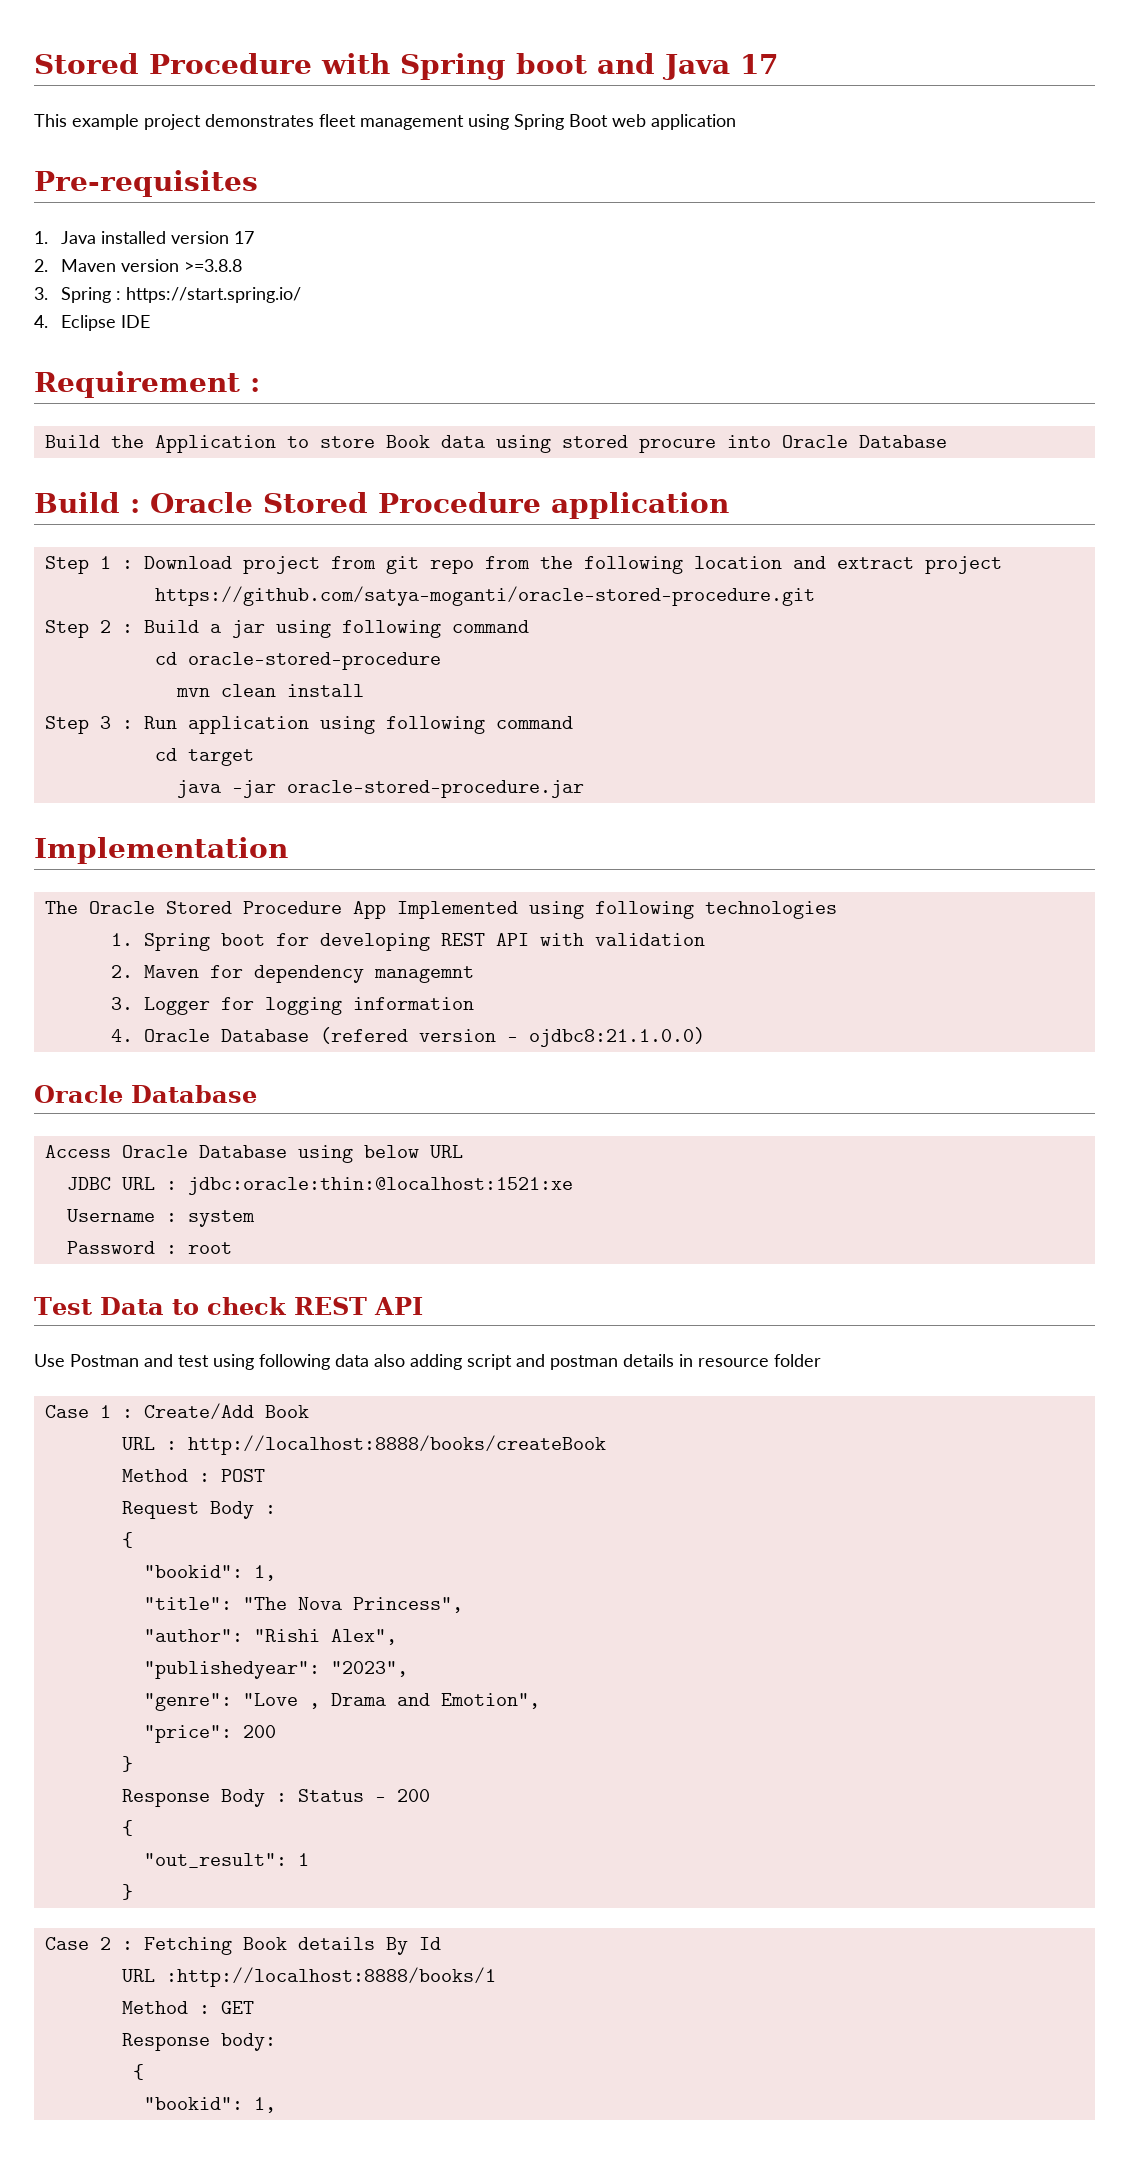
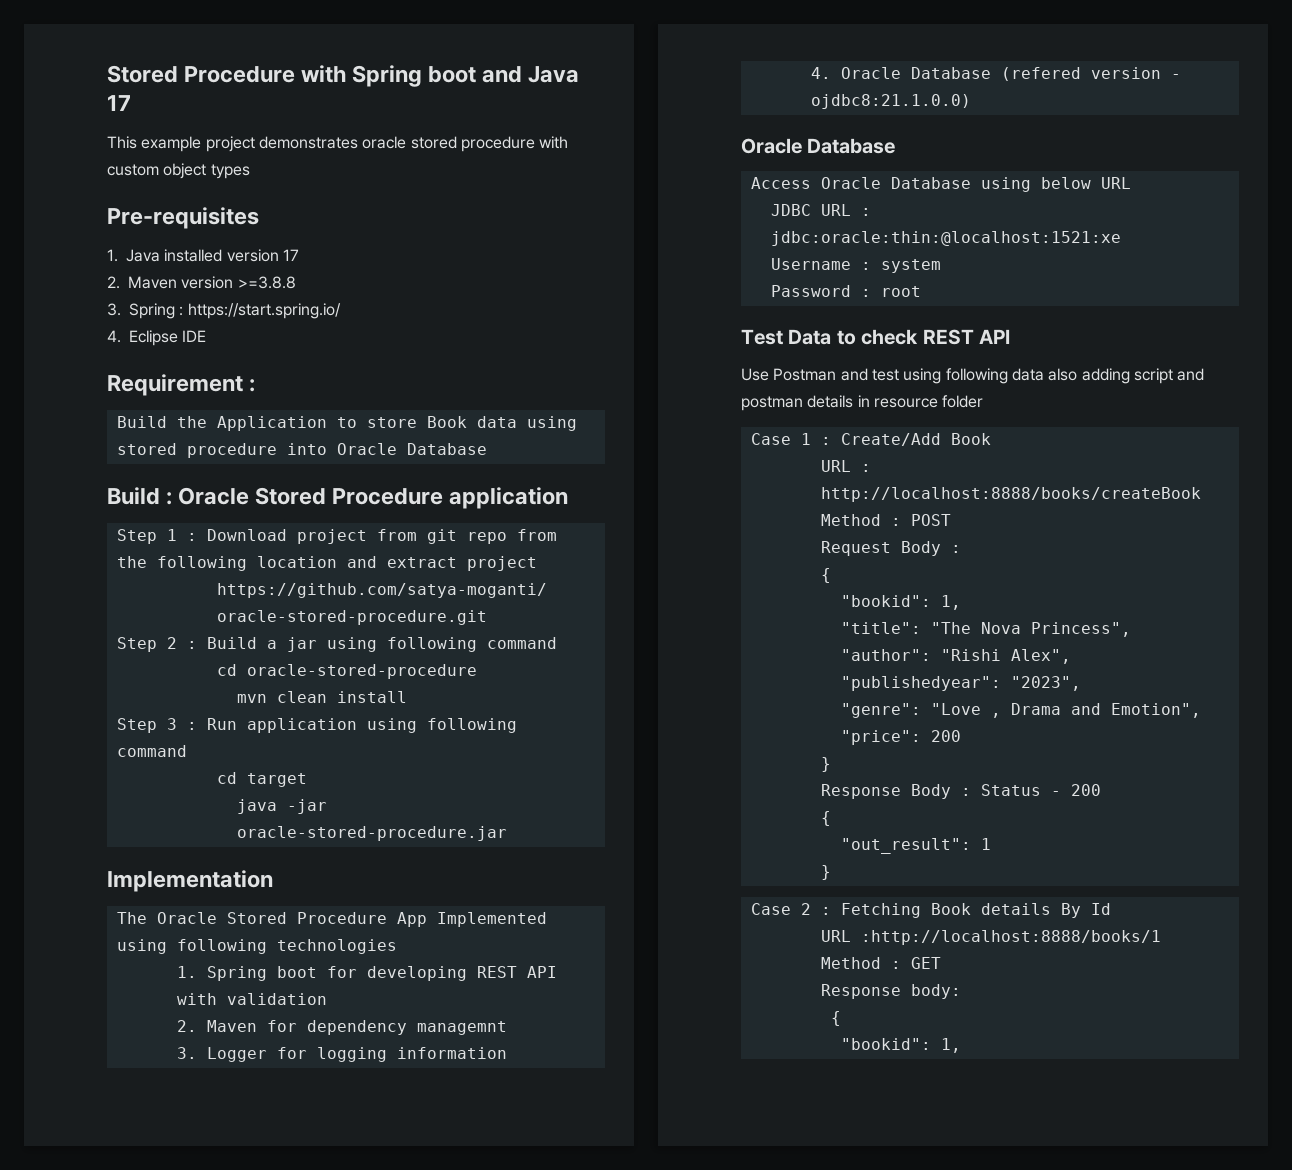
- This example project demonstrates fleet management using Spring Boot web application
+ This example project demonstrates oracle stored procedure with custom object types
- Build the Application to store Book data using stored procure into Oracle Database
+ Build the Application to store Book data using stored procedure into Oracle Database

